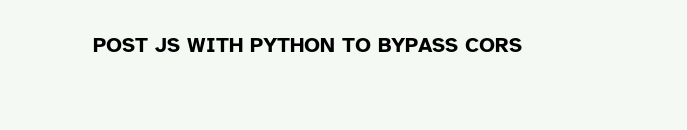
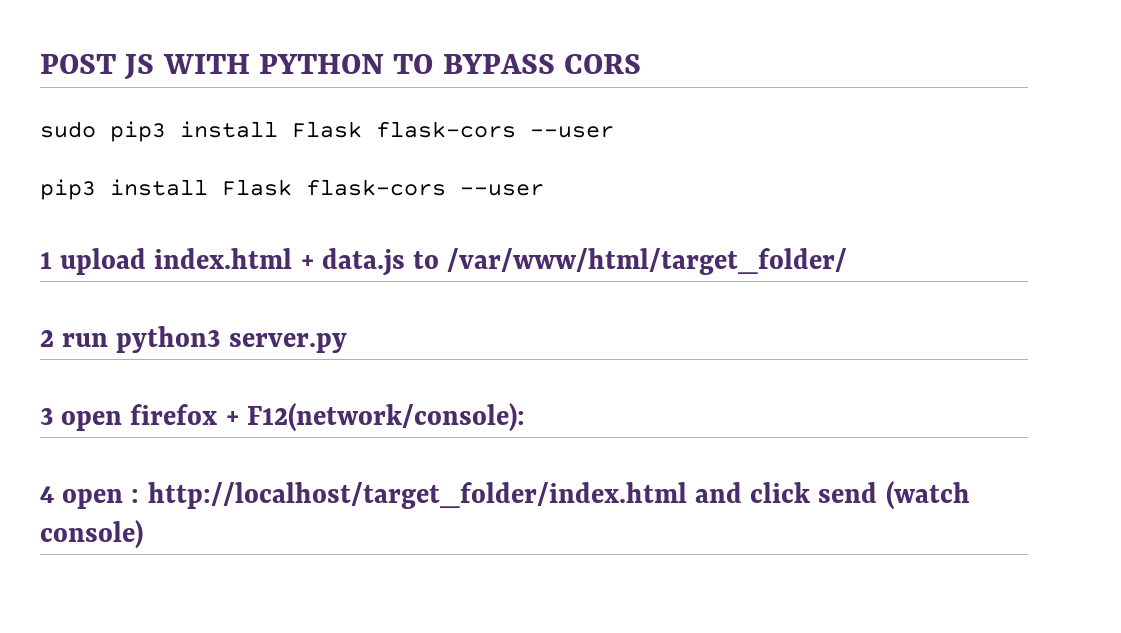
+ sudo pip3 install Flask flask-cors --user
+ pip3 install Flask flask-cors --user
+ 1 upload index.html + data.js to /var/www/html/target_folder/
+ 2 run python3 server.py
+ 3 open firefox + F12(network/console):
+ 4 open : http://localhost/target_folder/index.html and click send (watch console)

